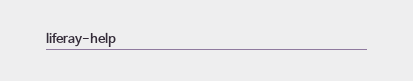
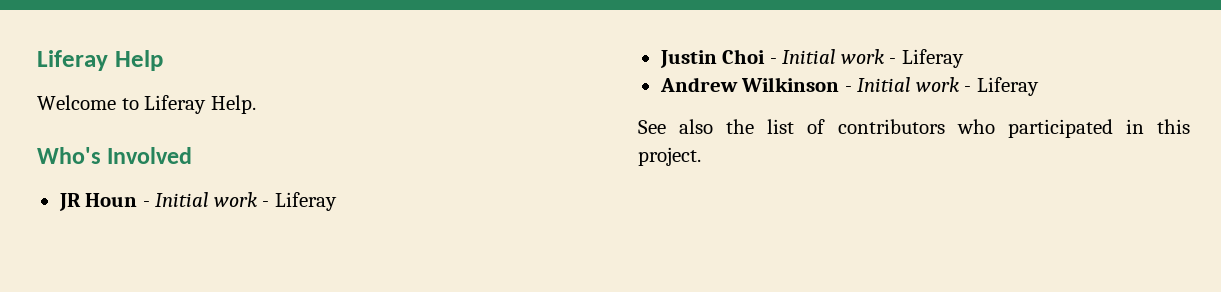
- liferay-help
+ Liferay Help
+ Welcome to Liferay Help.
+ Who's Involved
+ JR Houn - Initial work - Liferay
+ Justin Choi - Initial work - Liferay
+ Andrew Wilkinson - Initial work - Liferay
+ See also the list of contributors who participated in this project.

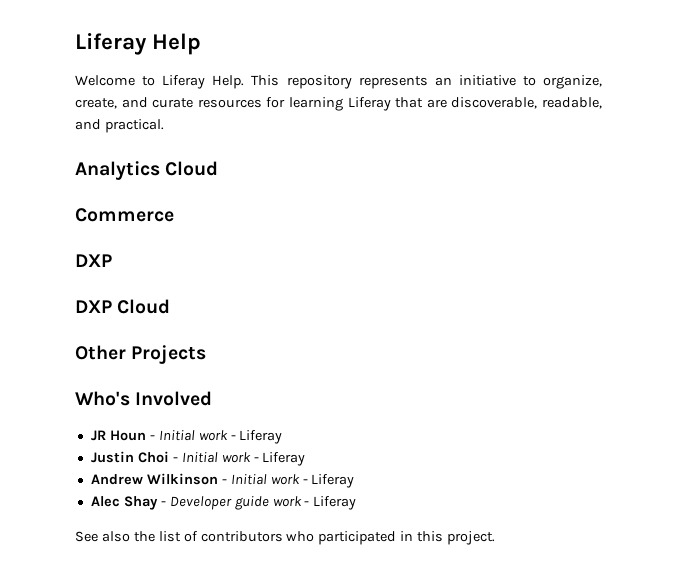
+ This repository represents an initiative to organize, create, and curate resources for learning Liferay that are discoverable, readable, and practical.
+ Analytics Cloud
+ Commerce
+ DXP
+ DXP Cloud
+ Other Projects
+ Alec Shay - Developer guide work - Liferay

